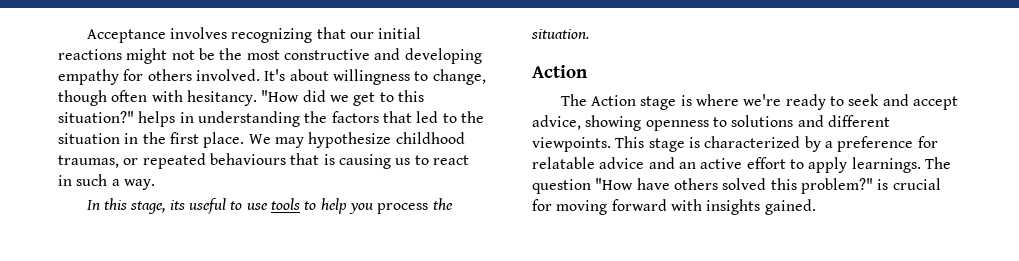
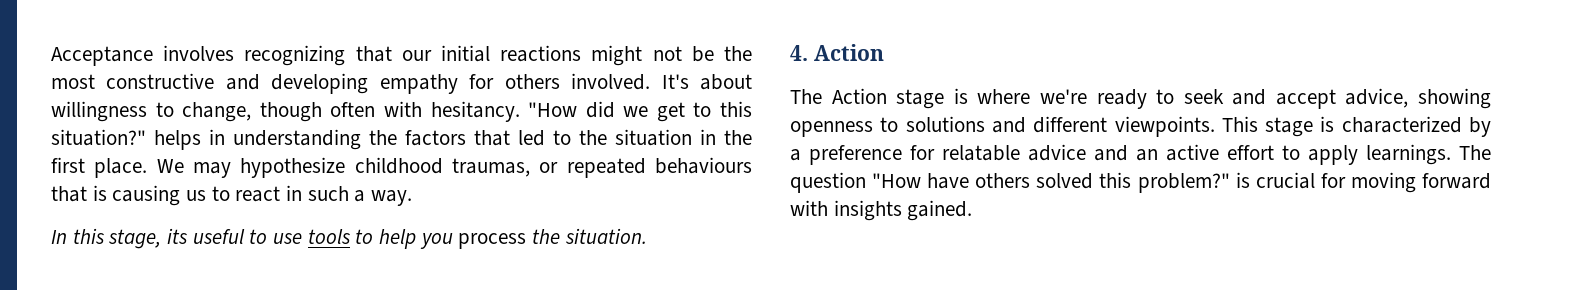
  In this stage, its useful to use tools to help you process the situation.
- Action
+ 4. Action

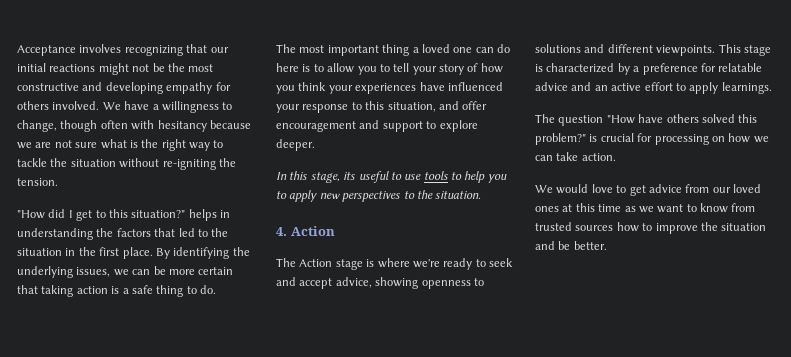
- It's about willingness to change, though often with hesitancy. "How did we get to this situation?" helps in understanding the factors that led to the situation in the first place.
+ We have a willingness to change, though often with hesitancy because we are not sure what is the right way to tackle the situation without re-igniting the tension.
+ "How did I get to this situation?" helps in understanding the factors that led to the situation in the first place.
- We may hypothesize childhood traumas, or repeated behaviours that is causing us to react in such a way.
+ By identifying the underlying issues, we can be more certain that taking action is a safe thing to do.
+ The most important thing a loved one can do here is to allow you to tell your story of how you think your experiences have influenced your response to this situation, and offer encouragement and support to explore deeper.
- In this stage, its useful to use tools to help you process the situation.
+ In this stage, its useful to use tools to help you to apply new perspectives to the situation.
- This stage is characterized by a preference for relatable advice and an active effort to apply learnings. The question "How have others solved this problem?" is crucial for moving forward with insights gained.
+ This stage is characterized by a preference for relatable advice and an active effort to apply learnings.
+ The question "How have others solved this problem?" is crucial for processing on how we can take action.
+ We would love to get advice from our loved ones at this time as we want to know from trusted sources how to improve the situation and be better.

